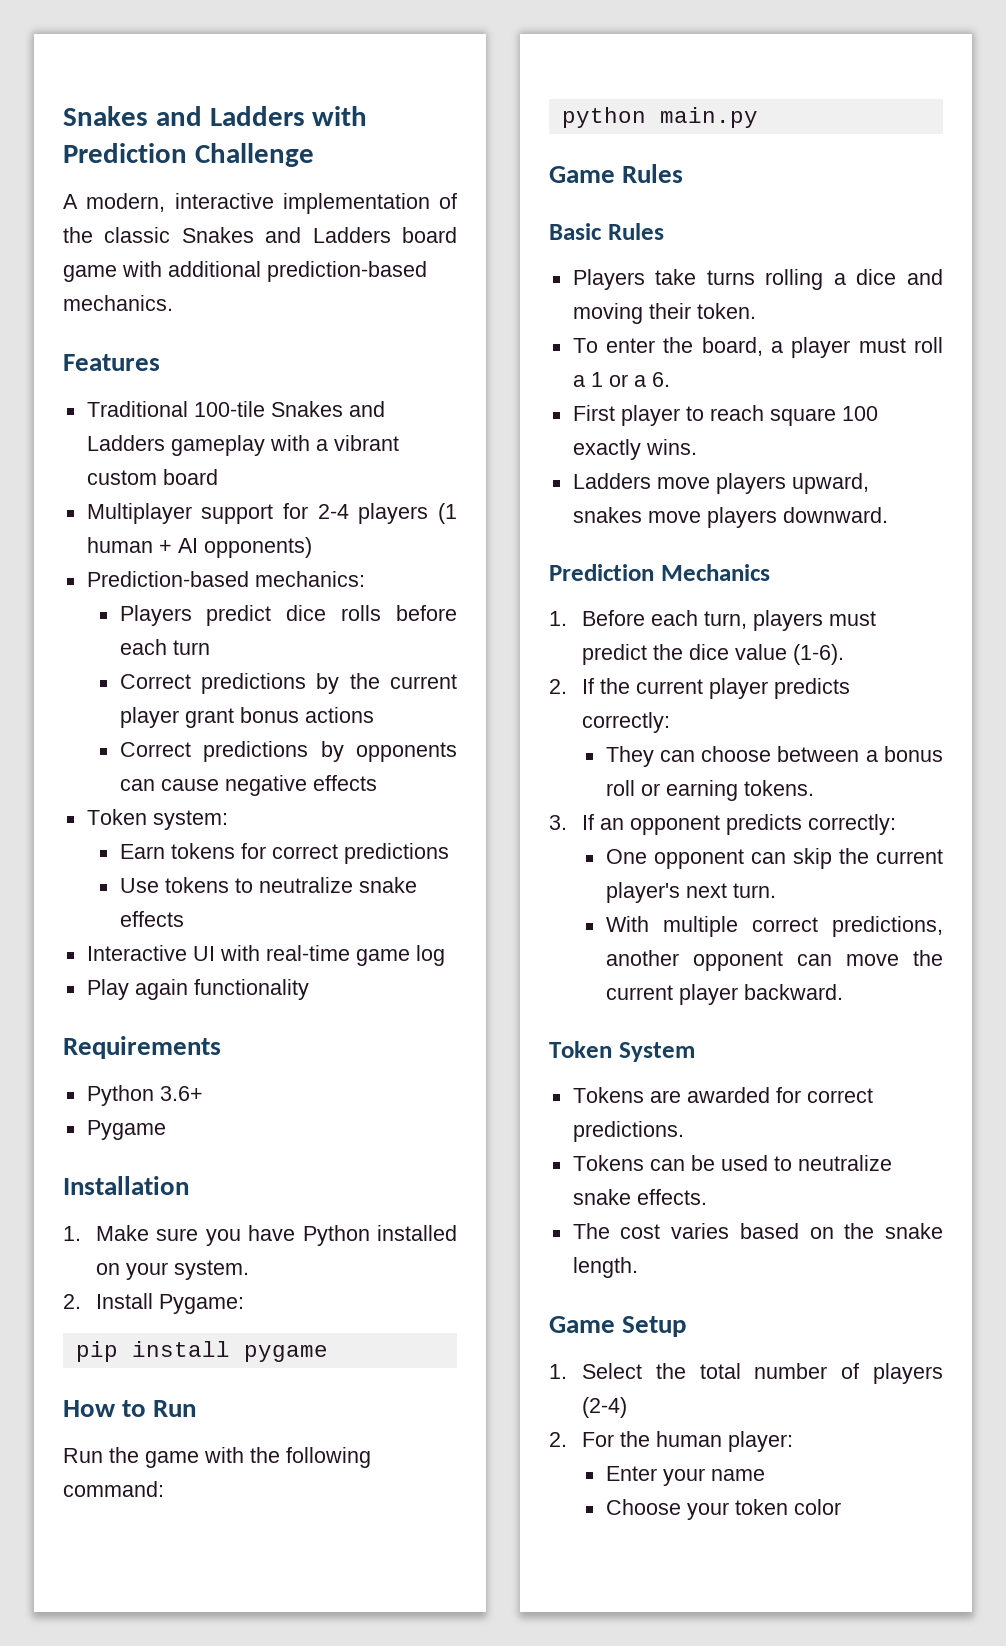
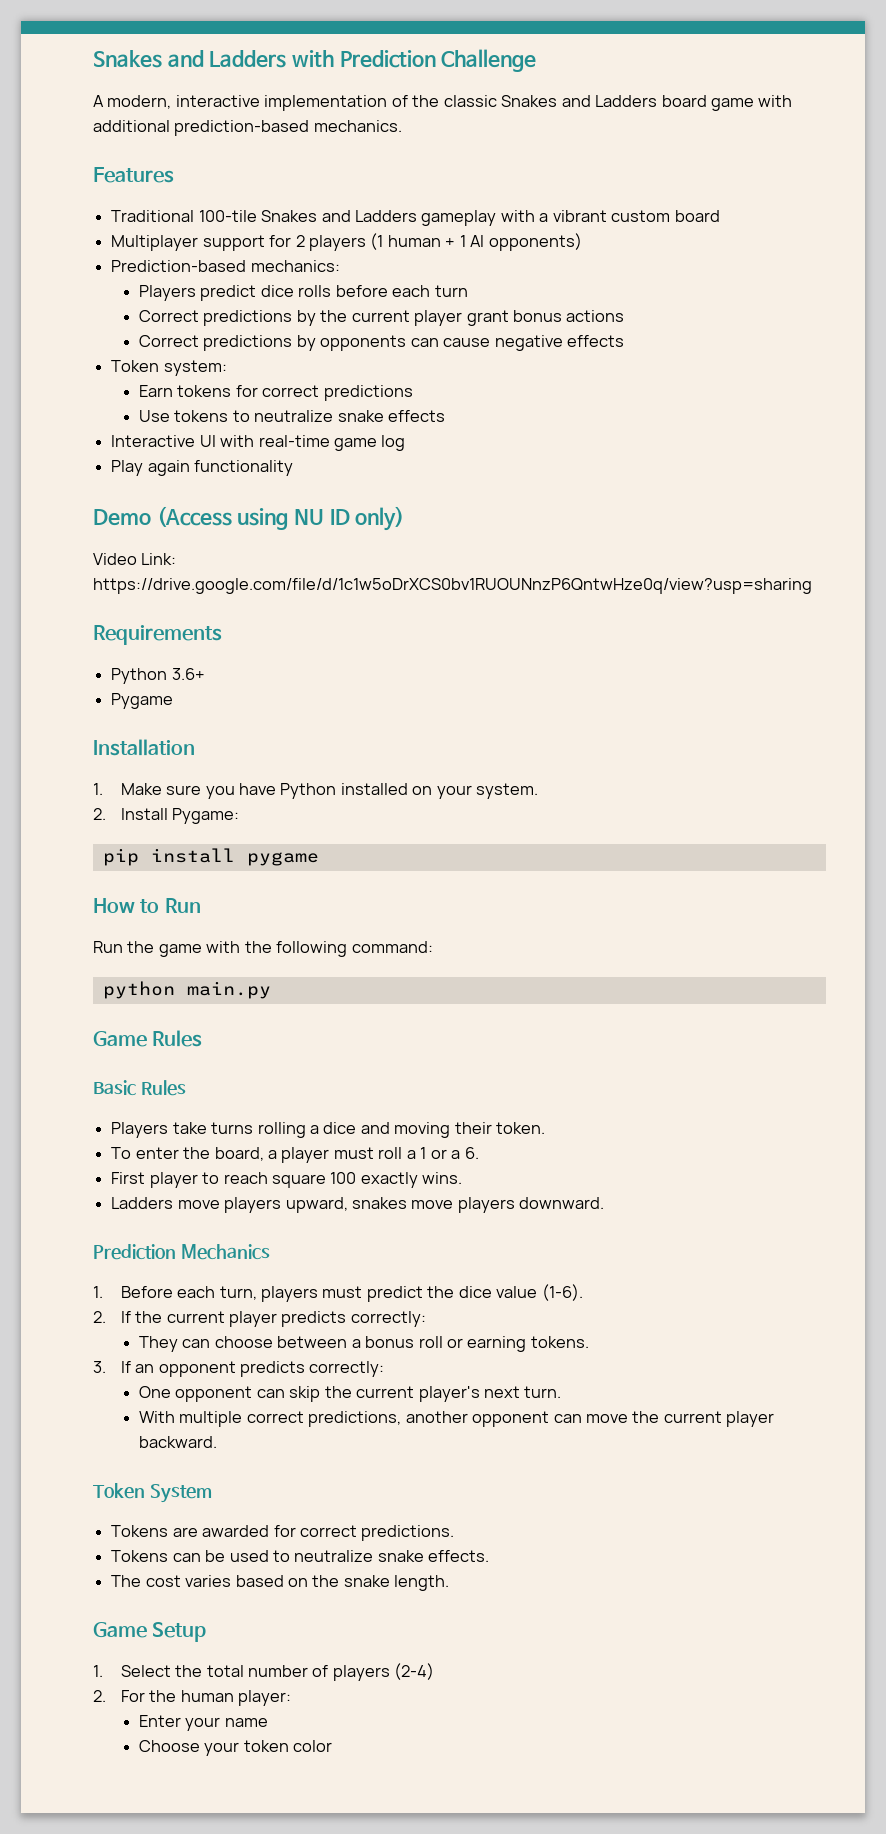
- Multiplayer support for 2-4 players (1 human + AI opponents)
+ Multiplayer support for 2 players (1 human + 1 AI opponents)
+ Demo (Access using NU ID only)
+ Video Link: https://drive.google.com/file/d/1c1w5oDrXCS0bv1RUOUNnzP6QntwHze0q/view?usp=sharing

